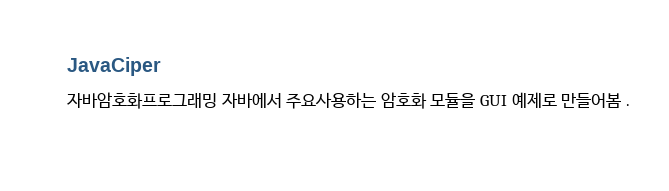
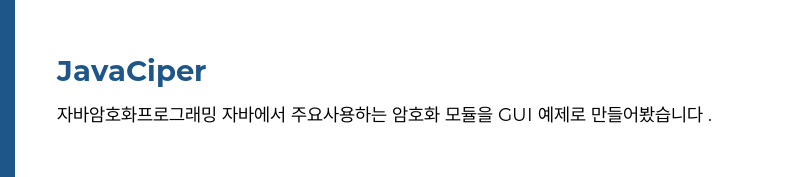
- 자바암호화프로그래밍 자바에서 주요사용하는 암호화 모듈을 GUI 예제로 만들어봄 .
+ 자바암호화프로그래밍 자바에서 주요사용하는 암호화 모듈을 GUI 예제로 만들어봤습니다 .

